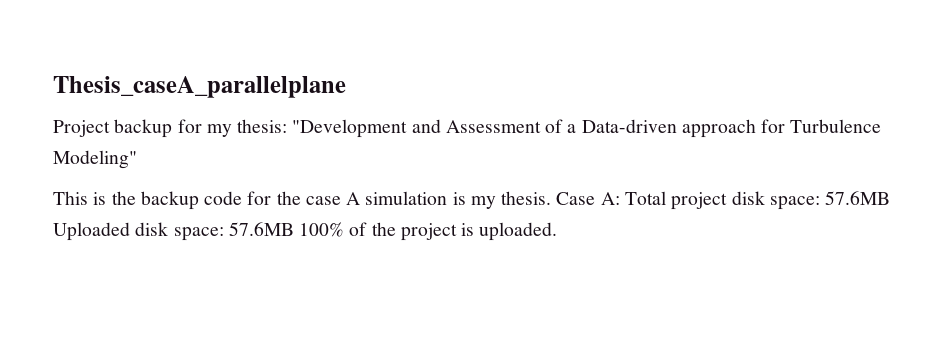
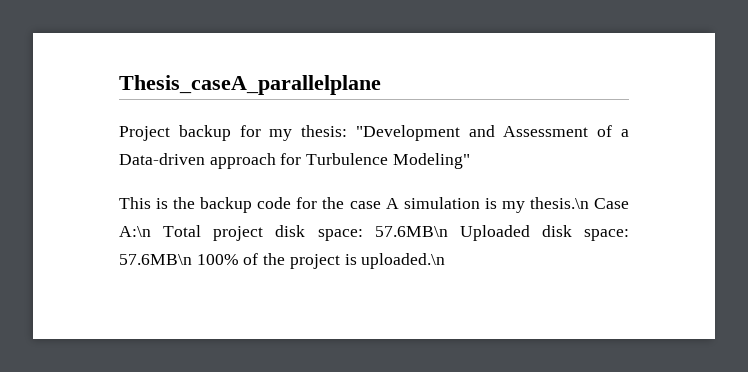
- This is the backup code for the case A simulation is my thesis. Case A: Total project disk space: 57.6MB Uploaded disk space: 57.6MB 100% of the project is uploaded.
+ This is the backup code for the case A simulation is my thesis.\n Case A:\n Total project disk space: 57.6MB\n Uploaded disk space: 57.6MB\n 100% of the project is uploaded.\n

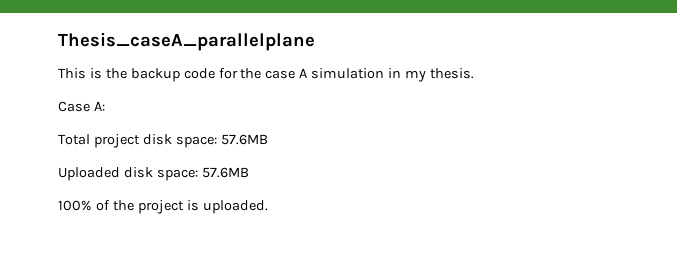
- Project backup for my thesis: "Development and Assessment of a Data-driven approach for Turbulence Modeling"
- This is the backup code for the case A simulation is my thesis.\n Case A:\n Total project disk space: 57.6MB\n Uploaded disk space: 57.6MB\n 100% of the project is uploaded.\n
+ This is the backup code for the case A simulation in my thesis.
+ Case A:
+ Total project disk space: 57.6MB
+ Uploaded disk space: 57.6MB
+ 100% of the project is uploaded.

